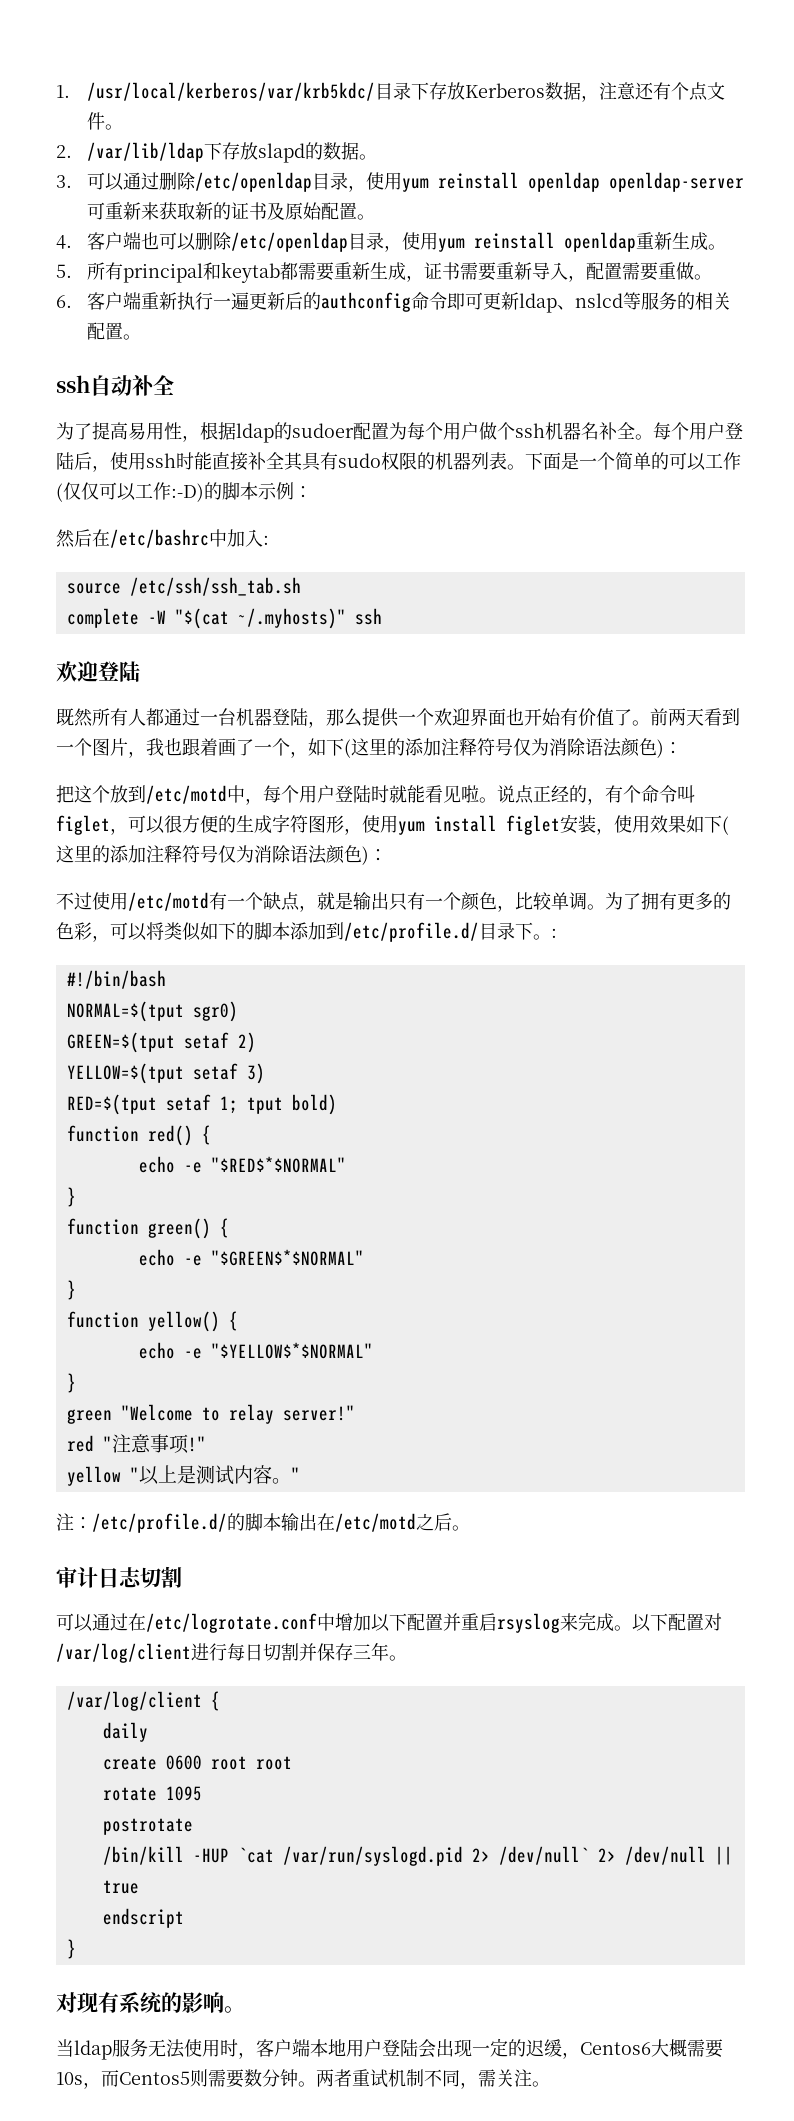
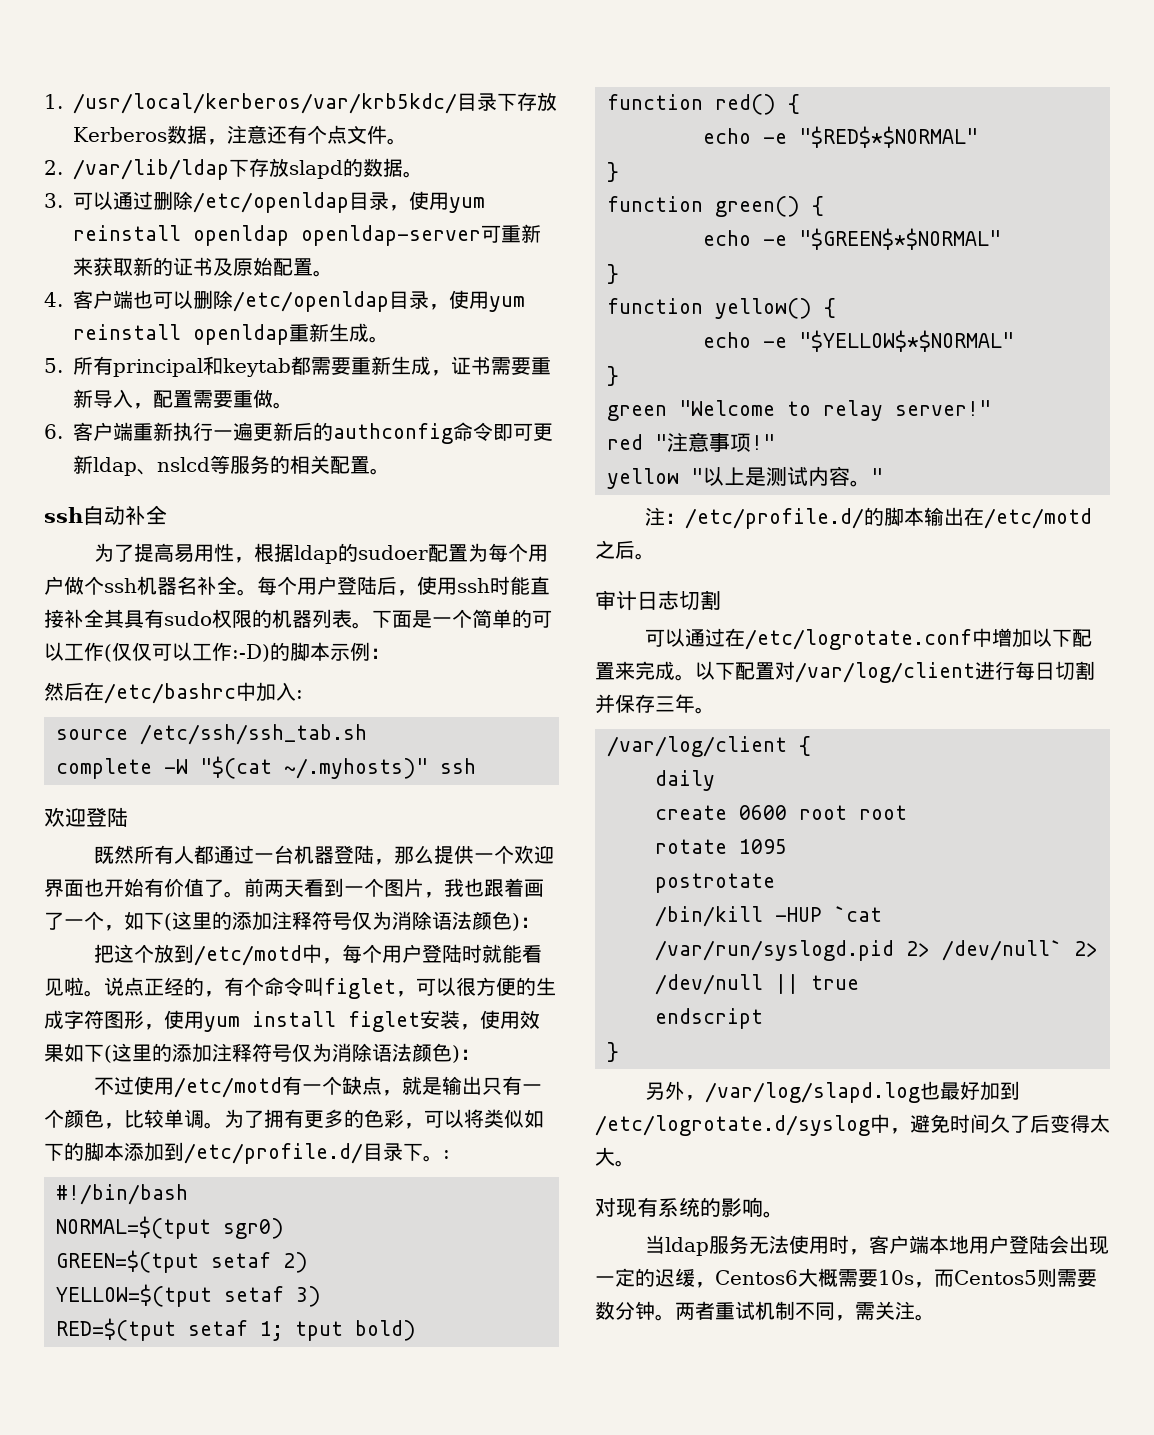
- 可以通过在/etc/logrotate.conf中增加以下配置并重启rsyslog来完成。
+ 可以通过在/etc/logrotate.conf中增加以下配置来完成。
+ 另外，/var/log/slapd.log也最好加到/etc/logrotate.d/syslog中，避免时间久了后变得太大。

